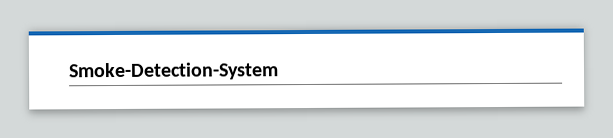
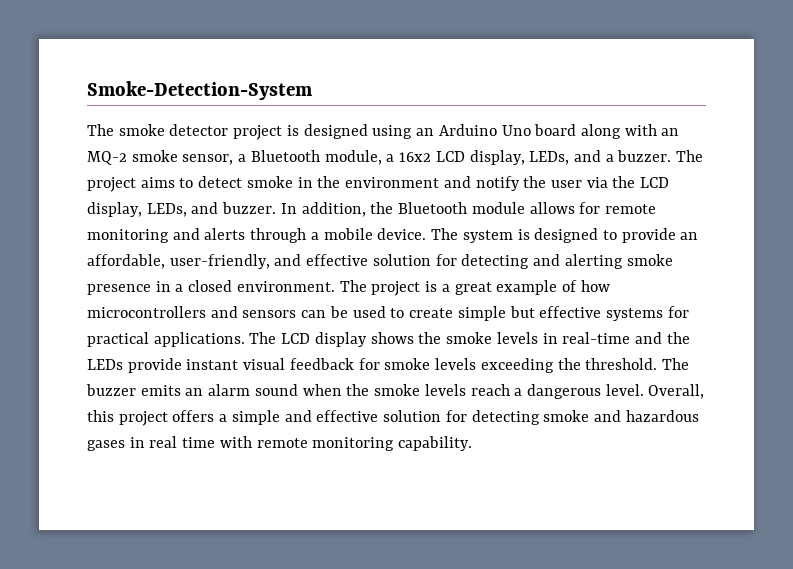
+ The smoke detector project is designed using an Arduino Uno board along with an MQ-2 smoke sensor, a Bluetooth module, a 16x2 LCD display, LEDs, and a buzzer. The project aims to detect smoke in the environment and notify the user via the LCD display, LEDs, and buzzer. In addition, the Bluetooth module allows for remote monitoring and alerts through a mobile device. The system is designed to provide an affordable, user-friendly, and effective solution for detecting and alerting smoke presence in a closed environment. The project is a great example of how microcontrollers and sensors can be used to create simple but effective systems for practical applications. The LCD display shows the smoke levels in real-time and the LEDs provide instant visual feedback for smoke levels exceeding the threshold. The buzzer emits an alarm sound when the smoke levels reach a dangerous level. Overall, this project offers a simple and effective solution for detecting smoke and hazardous gases in real time with remote monitoring capability.

